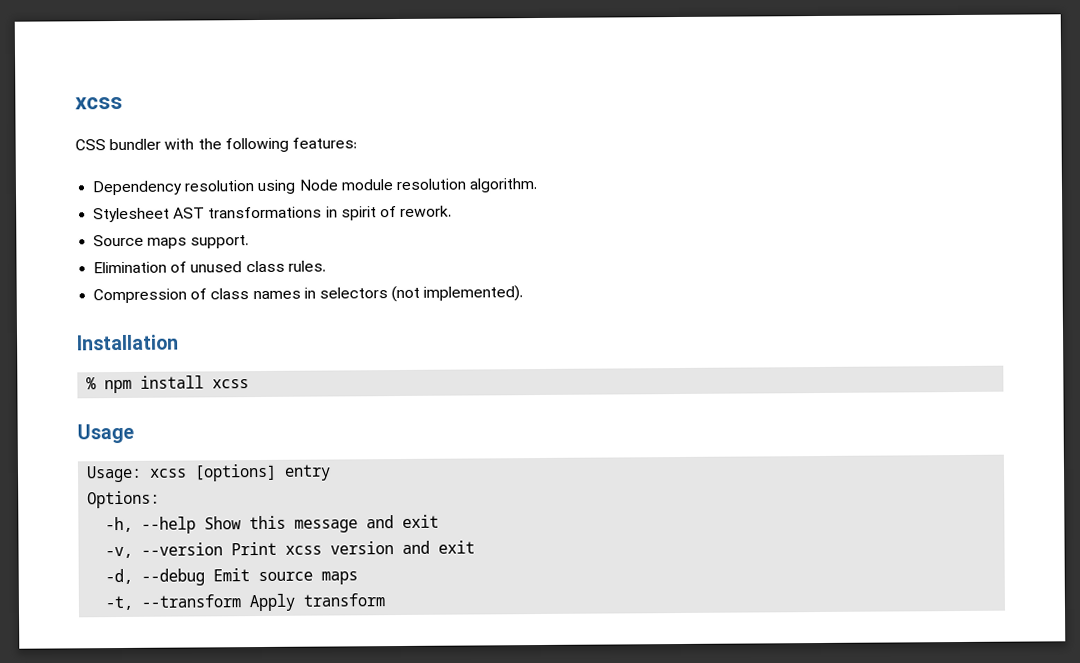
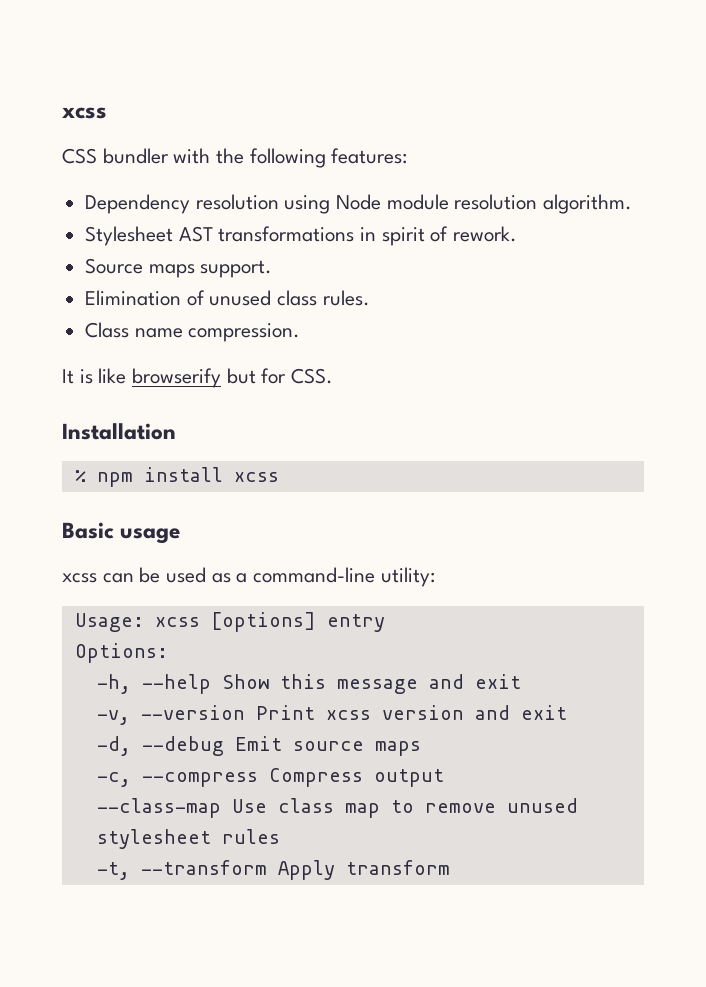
- Compression of class names in selectors (not implemented).
+ Class name compression.
+ It is like browserify but for CSS.
- Usage
+ Basic usage
+ xcss can be used as a command-line utility:
+ -c, --compress Compress output
+ --class-map Use class map to remove unused stylesheet rules

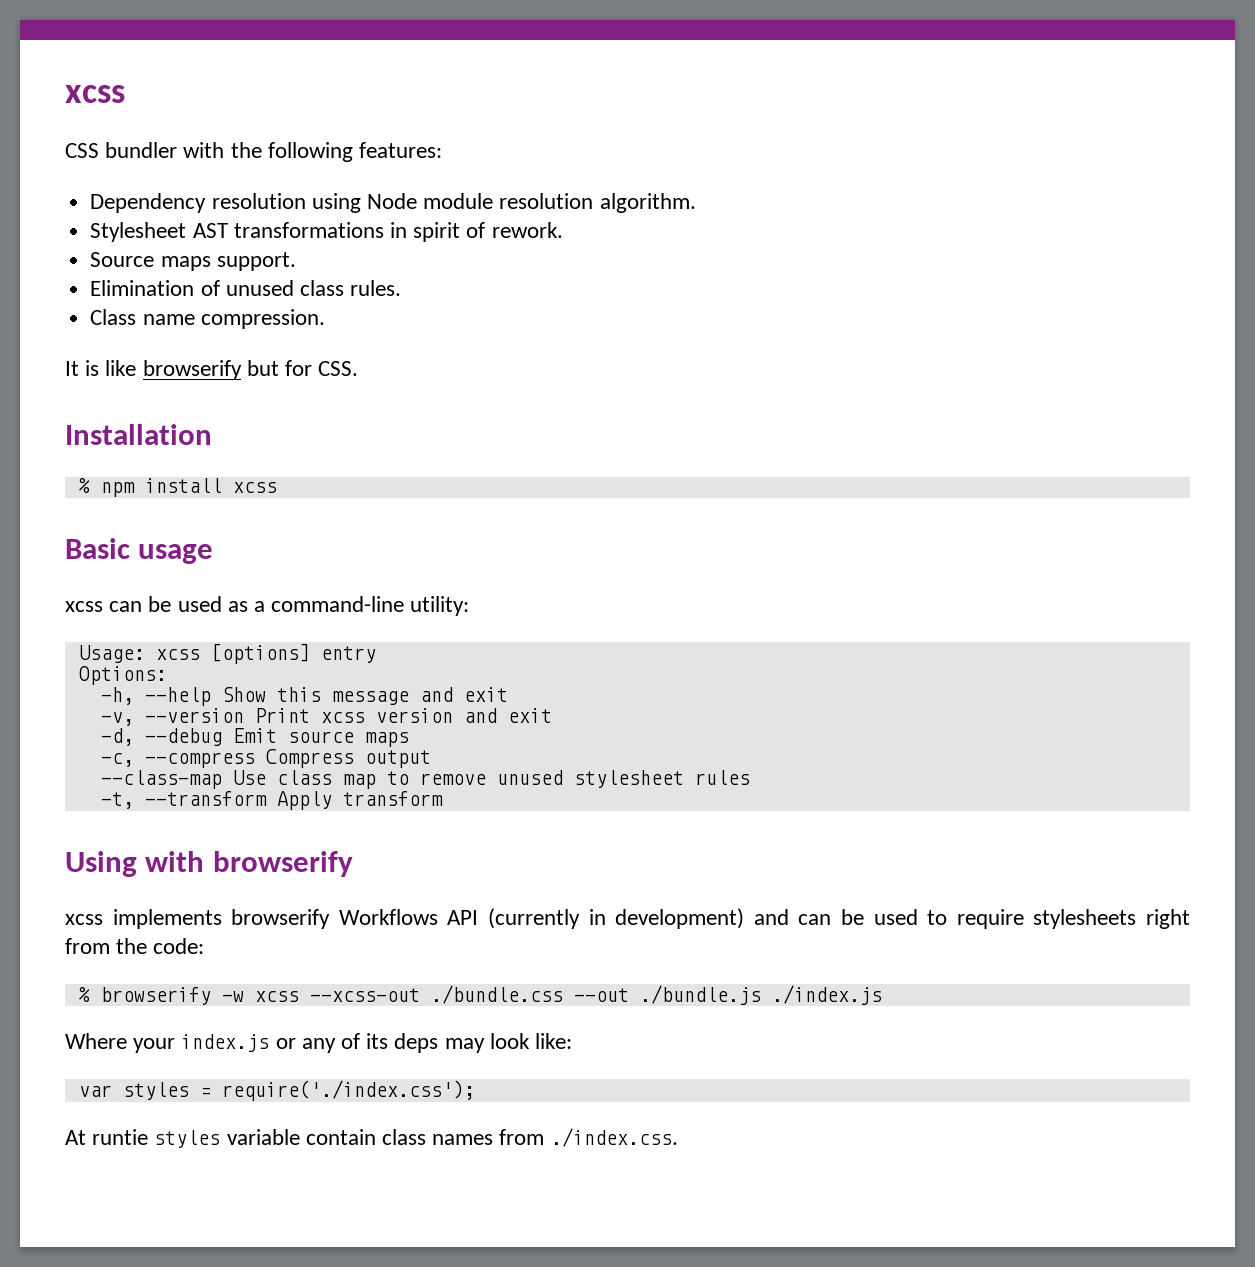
+ Using with browserify
+ xcss implements browserify Workflows API (currently in development) and can be used to require stylesheets right from the code:
+ % browserify -w xcss --xcss-out ./bundle.css --out ./bundle.js ./index.js
+ Where your index.js or any of its deps may look like:
+ var styles = require('./index.css');
+ At runtie styles variable contain class names from ./index.css.

